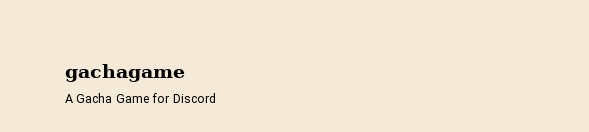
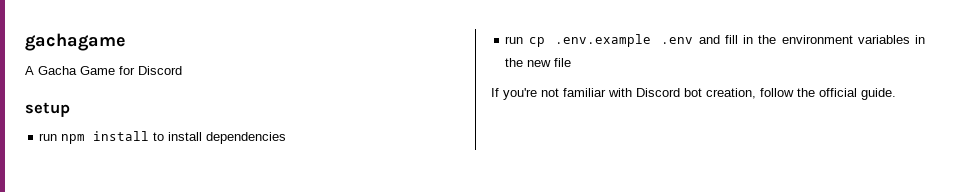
+ setup
+ run npm install to install dependencies
+ run cp .env.example .env and fill in the environment variables in the new file
+ If you're not familiar with Discord bot creation, follow the official guide.

